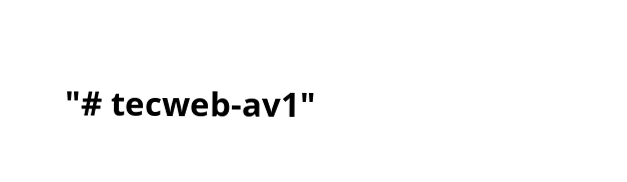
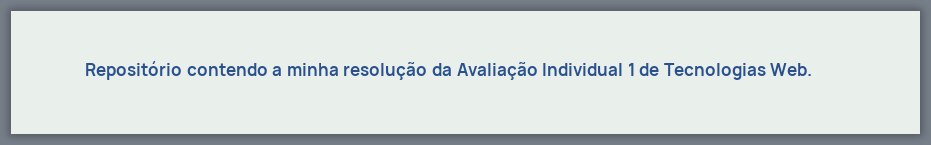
- "# tecweb-av1"
+ Repositório contendo a minha resolução da Avaliação Individual 1 de Tecnologias Web.

